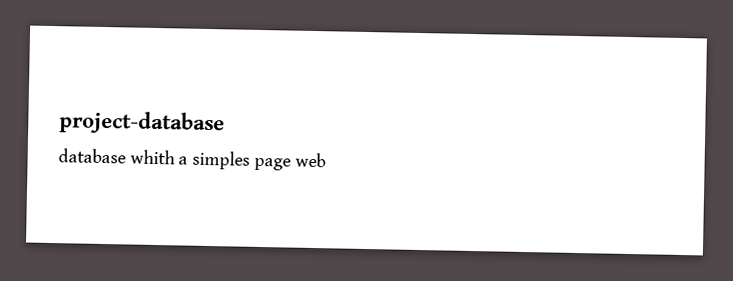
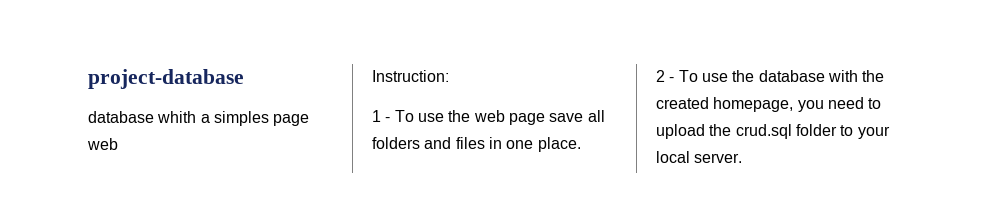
+ Instruction:
+ 1 - To use the web page save all folders and files in one place.
+ 2 - To use the database with the created homepage, you need to upload the crud.sql folder to your local server.

